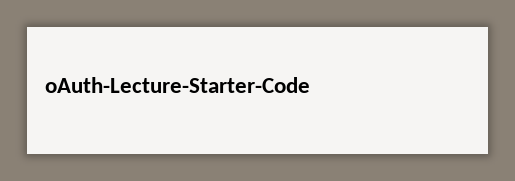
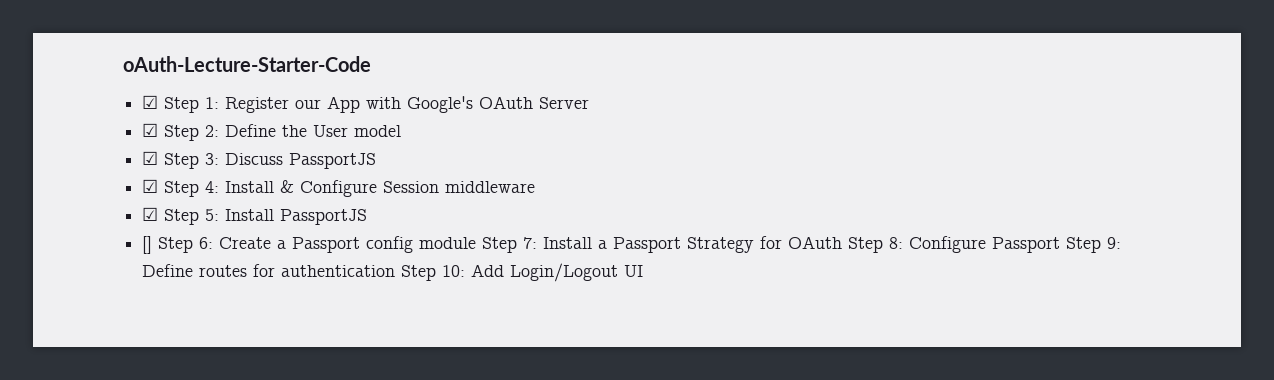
+ ☑ Step 1: Register our App with Google's OAuth Server
+ ☑ Step 2: Define the User model
+ ☑ Step 3: Discuss PassportJS
+ ☑ Step 4: Install & Configure Session middleware
+ ☑ Step 5: Install PassportJS
+ [] Step 6: Create a Passport config module Step 7: Install a Passport Strategy for OAuth Step 8: Configure Passport Step 9: Define routes for authentication Step 10: Add Login/Logout UI

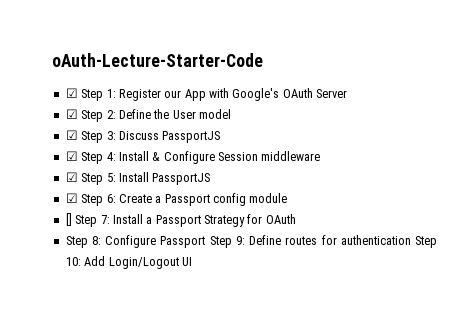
- [] Step 6: Create a Passport config module Step 7: Install a Passport Strategy for OAuth Step 8: Configure Passport Step 9: Define routes for authentication Step 10: Add Login/Logout UI
+ ☑ Step 6: Create a Passport config module
+ [] Step 7: Install a Passport Strategy for OAuth
+ Step 8: Configure Passport Step 9: Define routes for authentication Step 10: Add Login/Logout UI

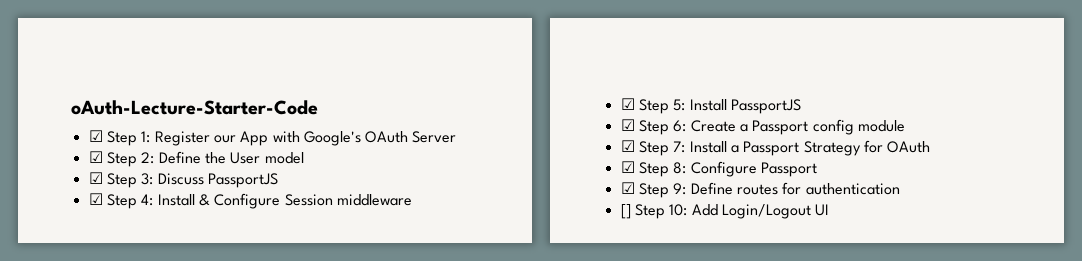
- [] Step 7: Install a Passport Strategy for OAuth
+ ☑ Step 7: Install a Passport Strategy for OAuth
- Step 8: Configure Passport Step 9: Define routes for authentication Step 10: Add Login/Logout UI
+ ☑ Step 8: Configure Passport
+ ☑ Step 9: Define routes for authentication
+ [] Step 10: Add Login/Logout UI

